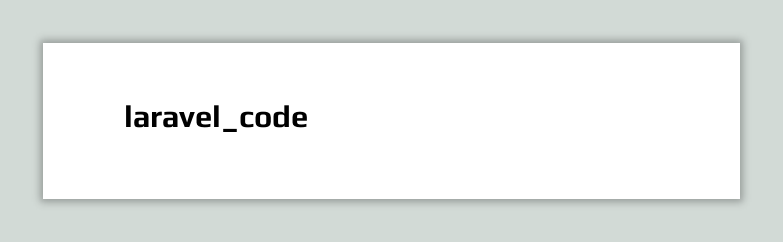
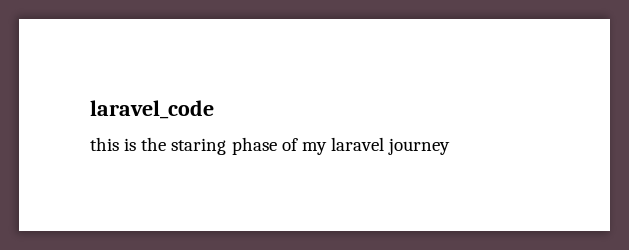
+ this is the staring phase of my laravel journey

